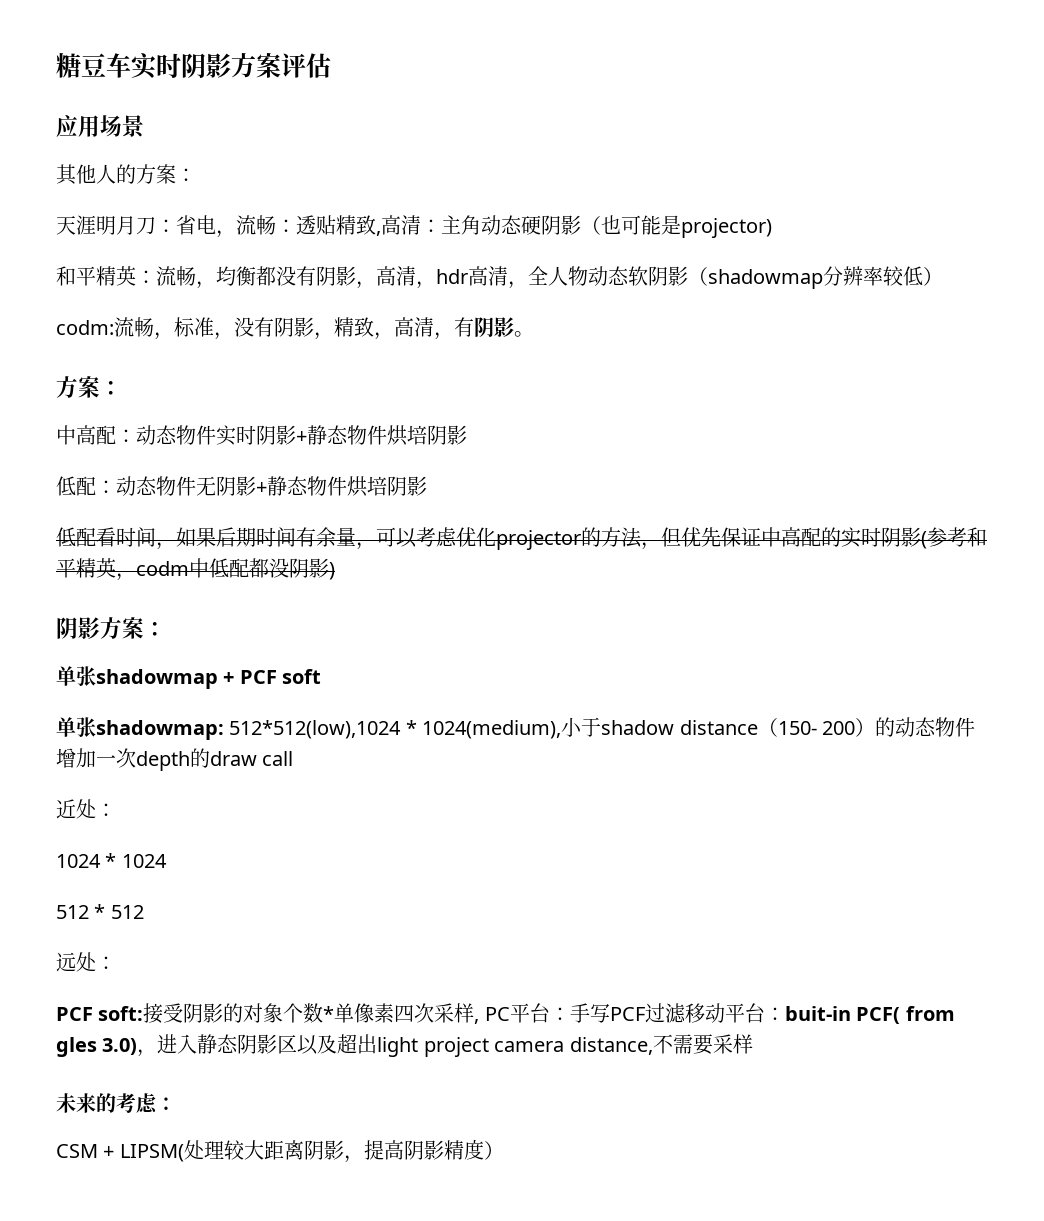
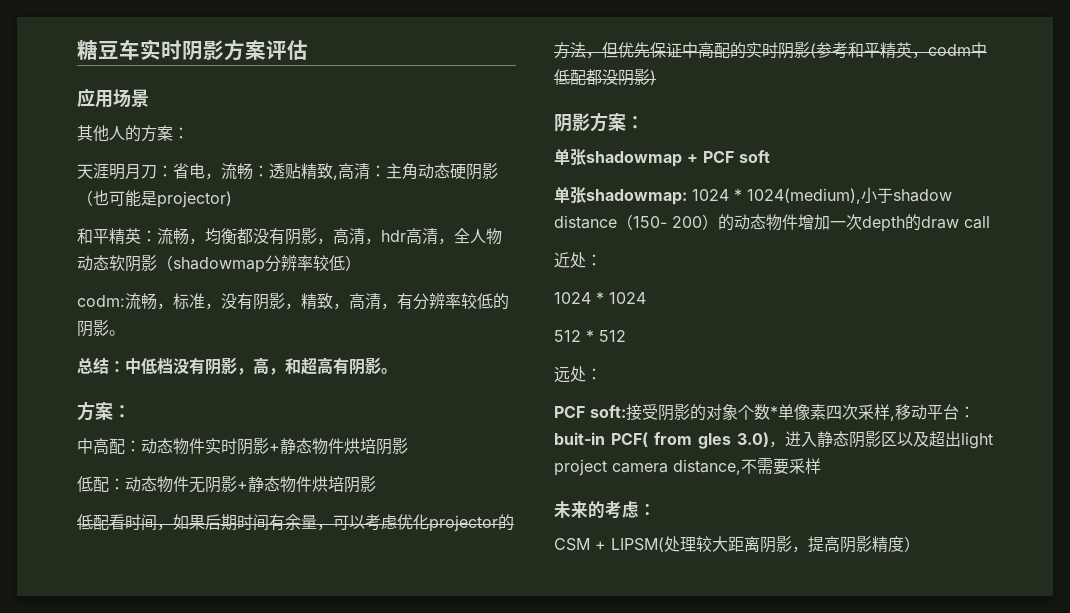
- codm:流畅，标准，没有阴影，精致，高清，有阴影。
+ codm:流畅，标准，没有阴影，精致，高清，有分辨率较低的阴影。
+ 总结：中低档没有阴影，高，和超高有阴影。
- 单张shadowmap: 512*512(low),1024 * 1024(medium),小于shadow distance（150- 200）的动态物件增加一次depth的draw call
+ 单张shadowmap: 1024 * 1024(medium),小于shadow distance（150- 200）的动态物件增加一次depth的draw call
- PCF soft:接受阴影的对象个数*单像素四次采样, PC平台：手写PCF过滤移动平台：buit-in PCF( from gles 3.0)，进入静态阴影区以及超出light project camera distance,不需要采样
+ PCF soft:接受阴影的对象个数*单像素四次采样,移动平台：buit-in PCF( from gles 3.0)，进入静态阴影区以及超出light project camera distance,不需要采样

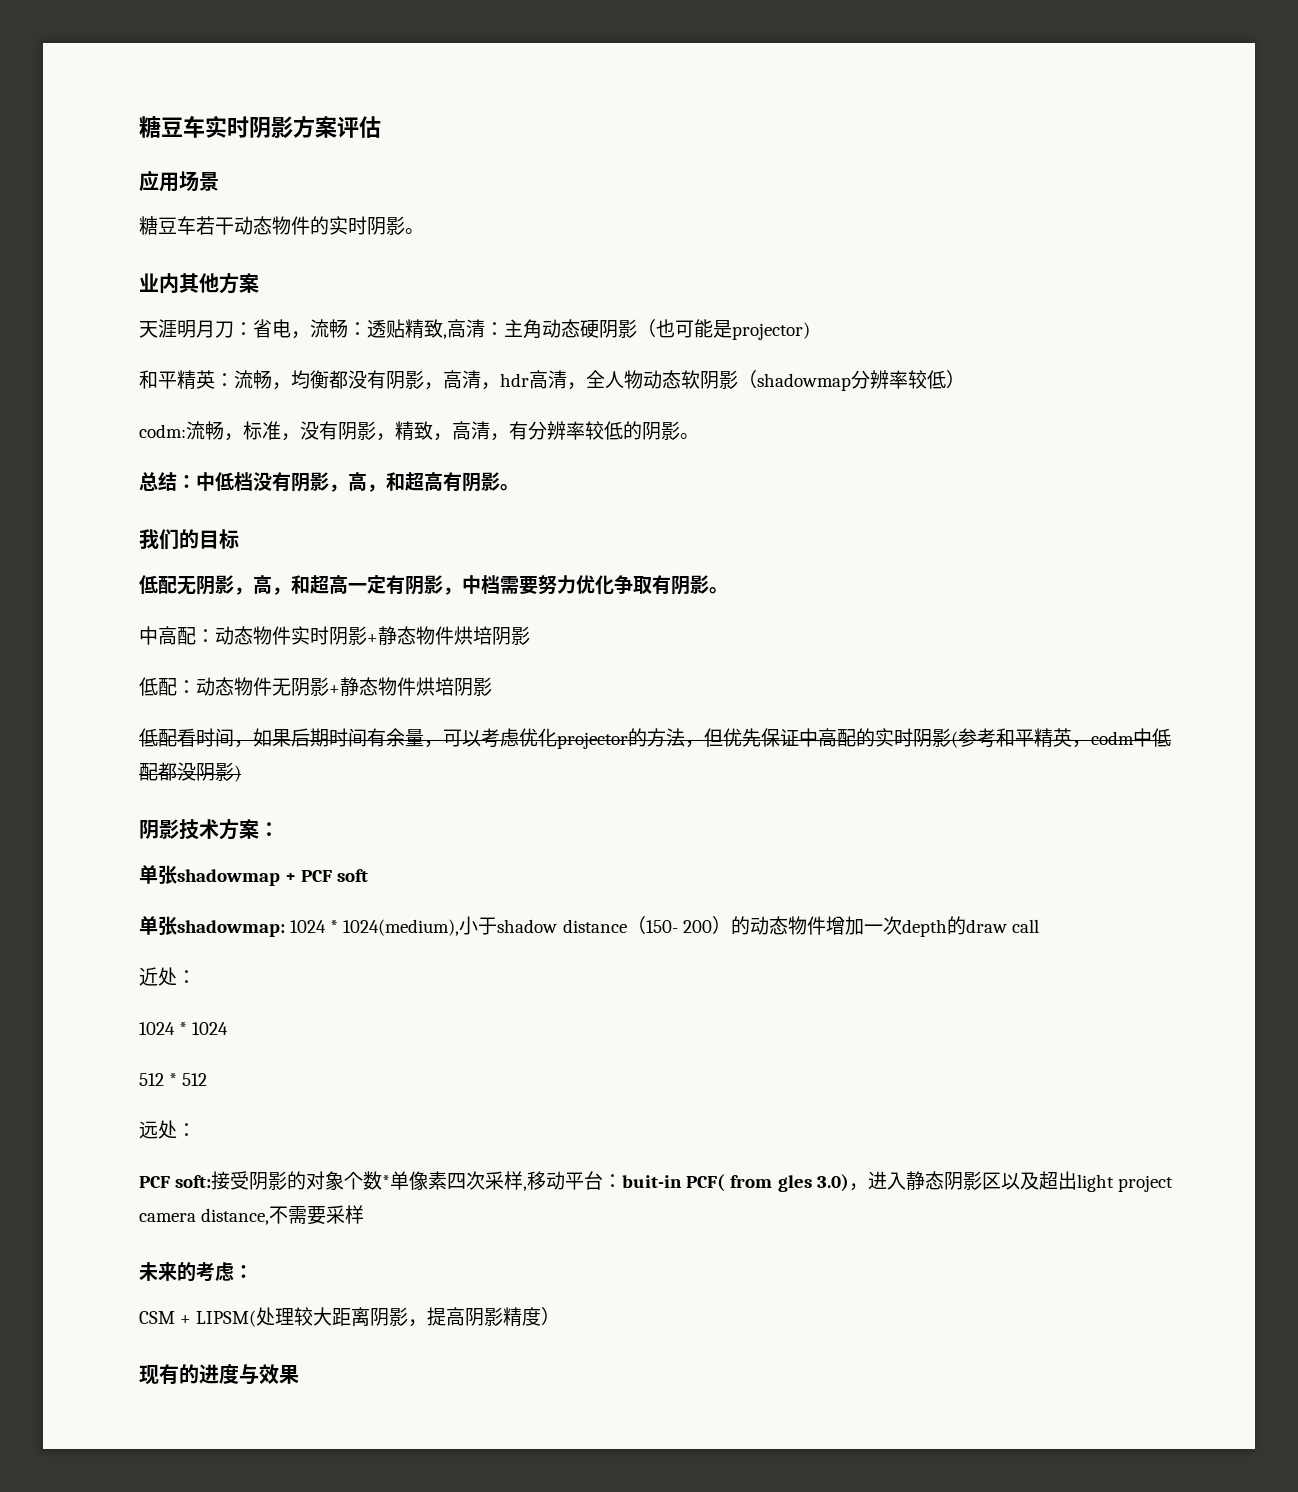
- 其他人的方案：
+ 糖豆车若干动态物件的实时阴影。
+ 业内其他方案
  总结：中低档没有阴影，高，和超高有阴影。
- 方案：
+ 我们的目标
+ 低配无阴影，高，和超高一定有阴影，中档需要努力优化争取有阴影。
- 阴影方案：
+ 阴影技术方案：
+ 现有的进度与效果

